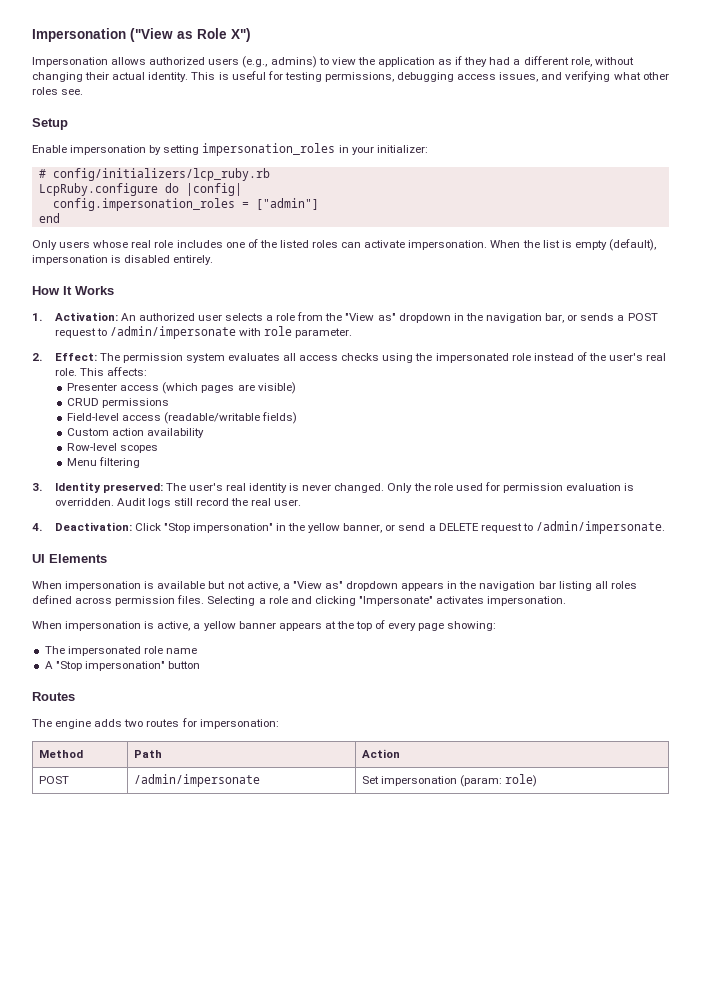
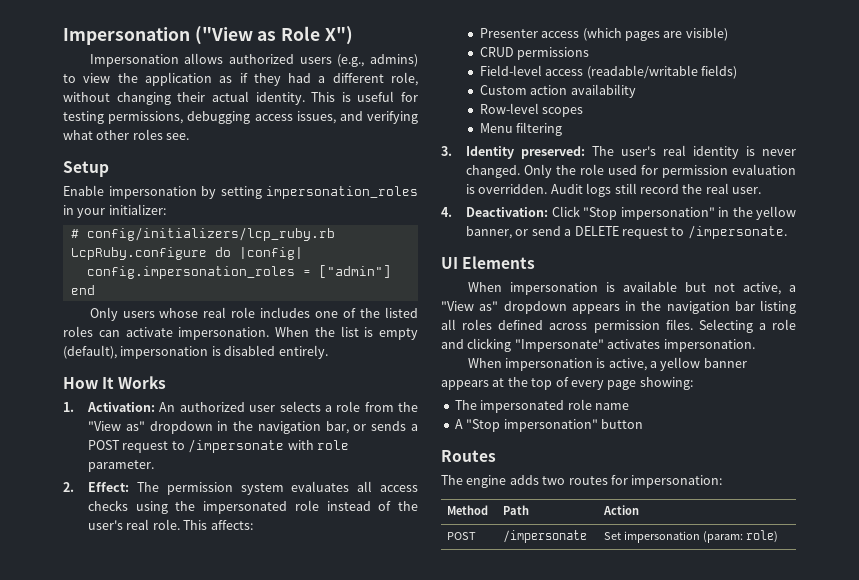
- 1. Activation: An authorized user selects a role from the "View as" dropdown in the navigation bar, or sends a POST request to /admin/impersonate with role parameter.
+ 1. Activation: An authorized user selects a role from the "View as" dropdown in the navigation bar, or sends a POST request to /impersonate with role parameter.
- 4. Deactivation: Click "Stop impersonation" in the yellow banner, or send a DELETE request to /admin/impersonate.
+ 4. Deactivation: Click "Stop impersonation" in the yellow banner, or send a DELETE request to /impersonate.
- POST | /admin/impersonate | Set impersonation (param: role)
+ POST | /impersonate | Set impersonation (param: role)

